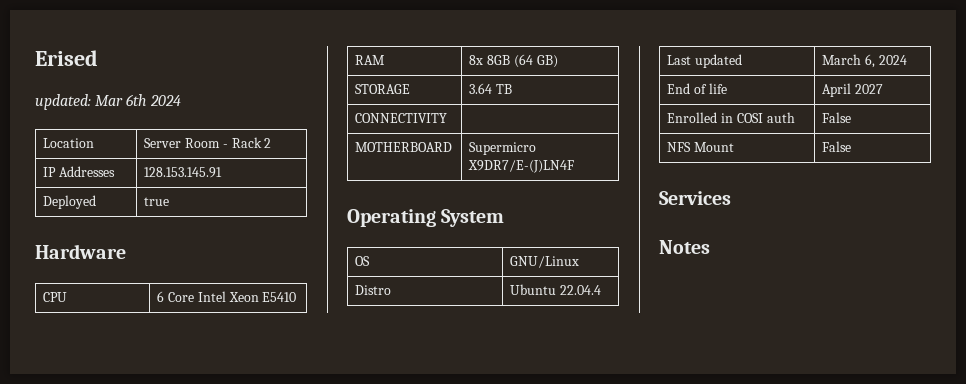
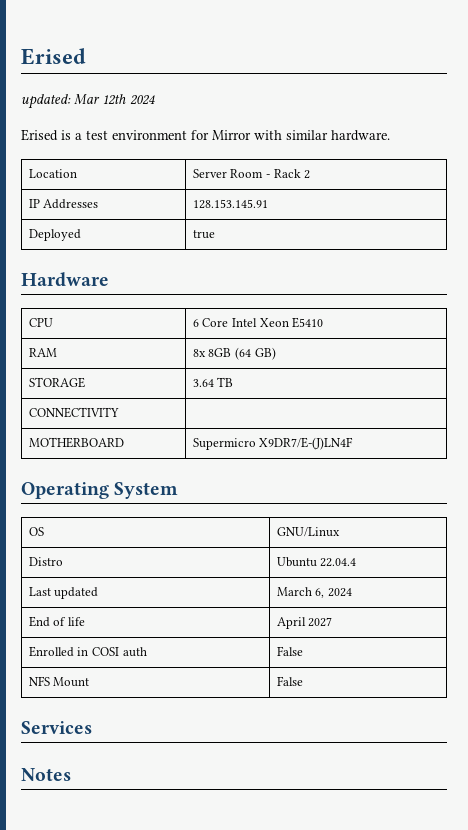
- updated: Mar 6th 2024
+ updated: Mar 12th 2024
+ Erised is a test environment for Mirror with similar hardware.

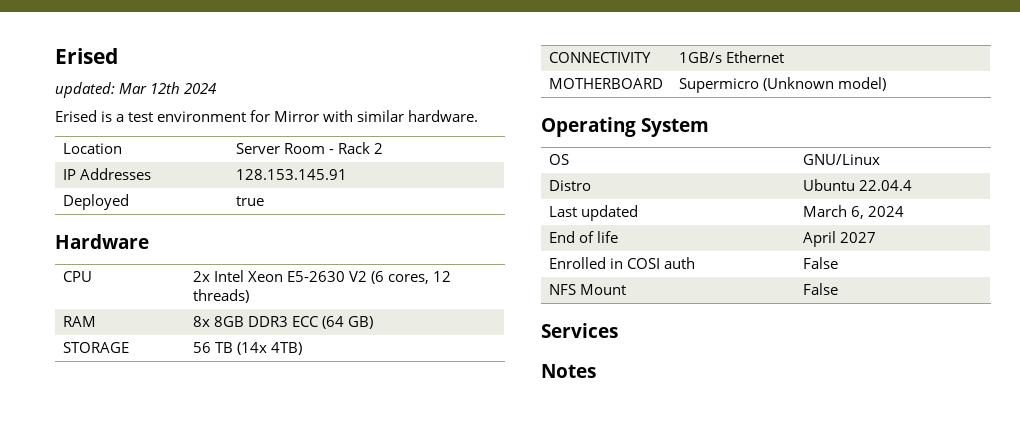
- CPU | 6 Core Intel Xeon E5410
+ CPU | 2x Intel Xeon E5-2630 V2 (6 cores, 12 threads)
- RAM | 8x 8GB (64 GB)
+ RAM | 8x 8GB DDR3 ECC (64 GB)
- STORAGE | 3.64 TB
+ STORAGE | 56 TB (14x 4TB)
- CONNECTIVITY |
+ CONNECTIVITY | 1GB/s Ethernet
- MOTHERBOARD | Supermicro X9DR7/E-(J)LN4F
+ MOTHERBOARD | Supermicro (Unknown model)

